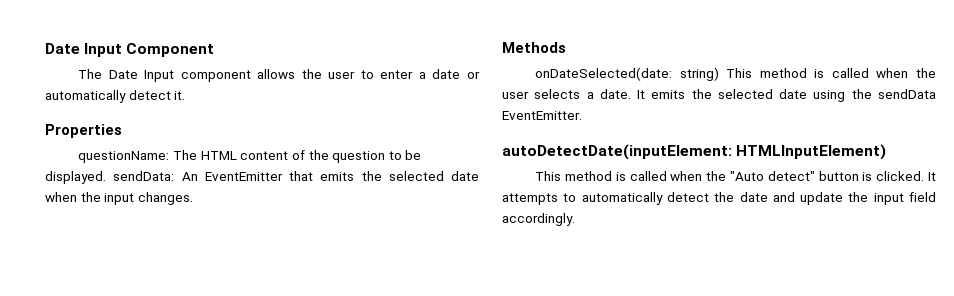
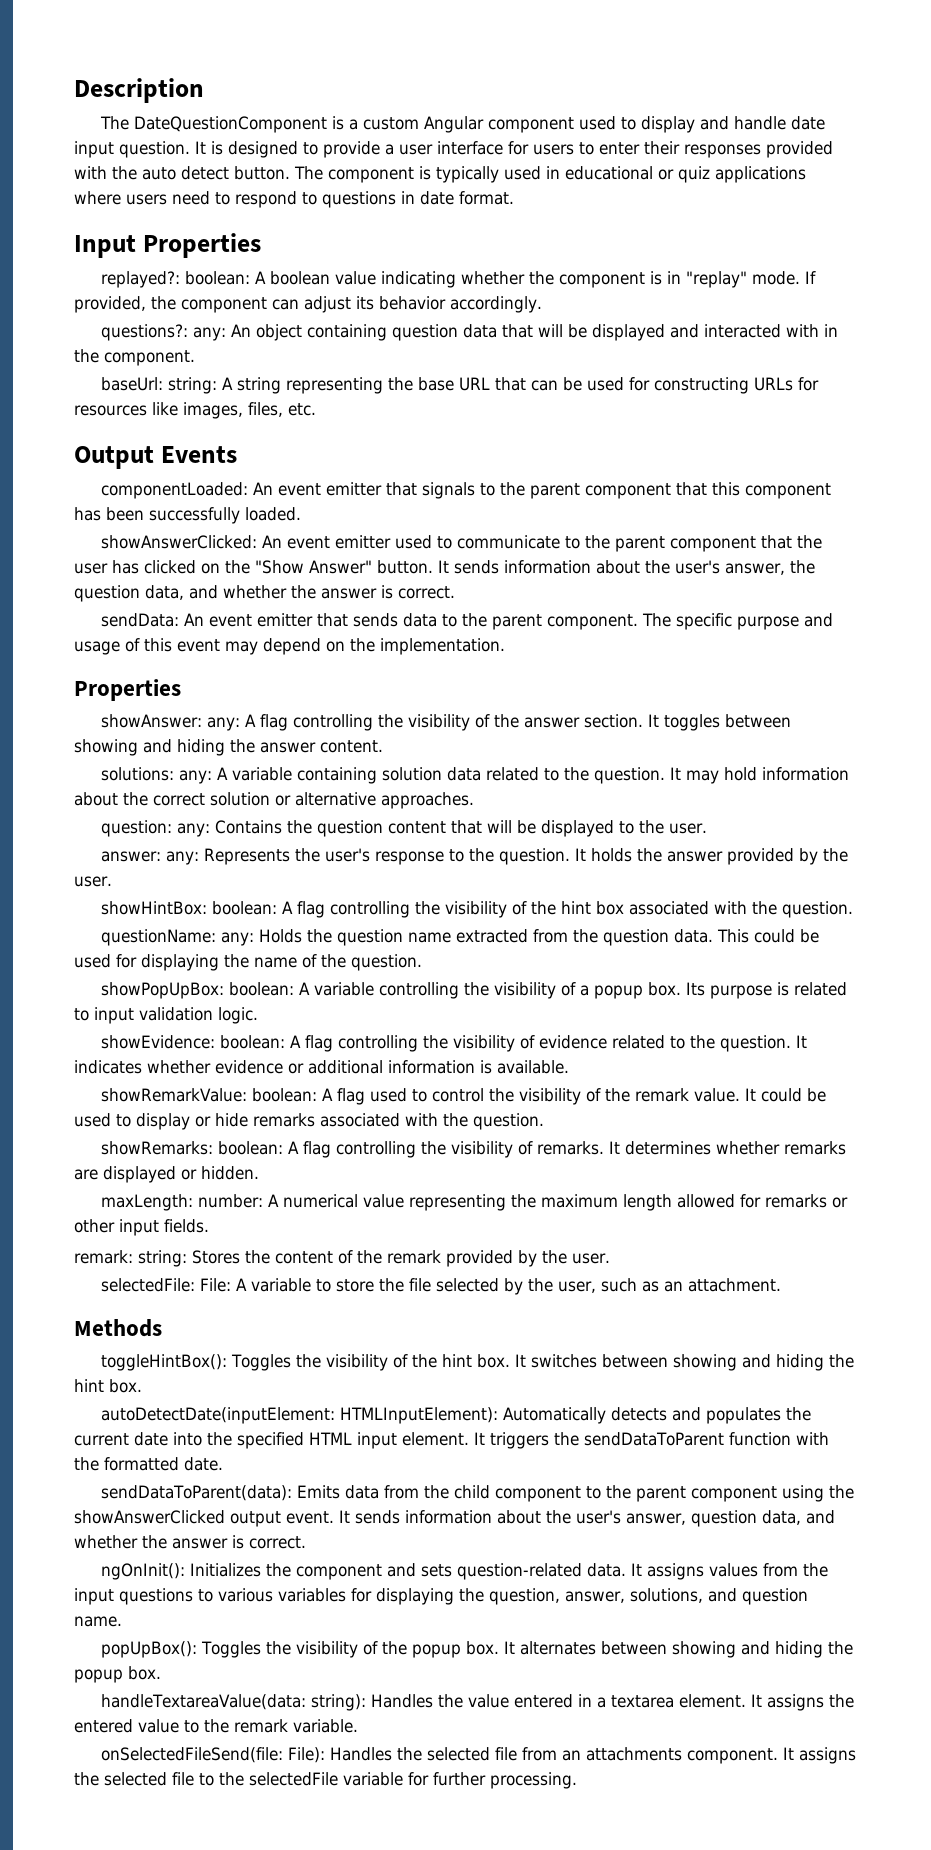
- Date Input Component
- The Date Input component allows the user to enter a date or automatically detect it.
+ Description
+ The DateQuestionComponent is a custom Angular component used to display and handle date input question. It is designed to provide a user interface for users to enter their responses provided with the auto detect button. The component is typically used in educational or quiz applications where users need to respond to questions in date format.
+ Input Properties
+ replayed?: boolean: A boolean value indicating whether the component is in "replay" mode. If provided, the component can adjust its behavior accordingly.
+ questions?: any: An object containing question data that will be displayed and interacted with in the component.
+ baseUrl: string: A string representing the base URL that can be used for constructing URLs for resources like images, files, etc.
+ Output Events
+ componentLoaded: An event emitter that signals to the parent component that this component has been successfully loaded.
+ showAnswerClicked: An event emitter used to communicate to the parent component that the user has clicked on the "Show Answer" button. It sends information about the user's answer, the question data, and whether the answer is correct.
+ sendData: An event emitter that sends data to the parent component. The specific purpose and usage of this event may depend on the implementation.
  Properties
- questionName: The HTML content of the question to be displayed. sendData: An EventEmitter that emits the selected date when the input changes.
+ showAnswer: any: A flag controlling the visibility of the answer section. It toggles between showing and hiding the answer content.
+ solutions: any: A variable containing solution data related to the question. It may hold information about the correct solution or alternative approaches.
+ question: any: Contains the question content that will be displayed to the user.
+ answer: any: Represents the user's response to the question. It holds the answer provided by the user.
+ showHintBox: boolean: A flag controlling the visibility of the hint box associated with the question.
+ questionName: any: Holds the question name extracted from the question data. This could be used for displaying the name of the question.
+ showPopUpBox: boolean: A variable controlling the visibility of a popup box. Its purpose is related to input validation logic.
+ showEvidence: boolean: A flag controlling the visibility of evidence related to the question. It indicates whether evidence or additional information is available.
+ showRemarkValue: boolean: A flag used to control the visibility of the remark value. It could be used to display or hide remarks associated with the question.
+ showRemarks: boolean: A flag controlling the visibility of remarks. It determines whether remarks are displayed or hidden.
+ maxLength: number: A numerical value representing the maximum length allowed for remarks or other input fields.
+ remark: string: Stores the content of the remark provided by the user.
+ selectedFile: File: A variable to store the file selected by the user, such as an attachment.
  Methods
- onDateSelected(date: string) This method is called when the user selects a date. It emits the selected date using the sendData EventEmitter.
- autoDetectDate(inputElement: HTMLInputElement)
- This method is called when the "Auto detect" button is clicked. It attempts to automatically detect the date and update the input field accordingly.
+ toggleHintBox(): Toggles the visibility of the hint box. It switches between showing and hiding the hint box.
+ autoDetectDate(inputElement: HTMLInputElement): Automatically detects and populates the current date into the specified HTML input element. It triggers the sendDataToParent function with the formatted date.
+ sendDataToParent(data): Emits data from the child component to the parent component using the showAnswerClicked output event. It sends information about the user's answer, question data, and whether the answer is correct.
+ ngOnInit(): Initializes the component and sets question-related data. It assigns values from the input questions to various variables for displaying the question, answer, solutions, and question name.
+ popUpBox(): Toggles the visibility of the popup box. It alternates between showing and hiding the popup box.
+ handleTextareaValue(data: string): Handles the value entered in a textarea element. It assigns the entered value to the remark variable.
+ onSelectedFileSend(file: File): Handles the selected file from an attachments component. It assigns the selected file to the selectedFile variable for further processing.

